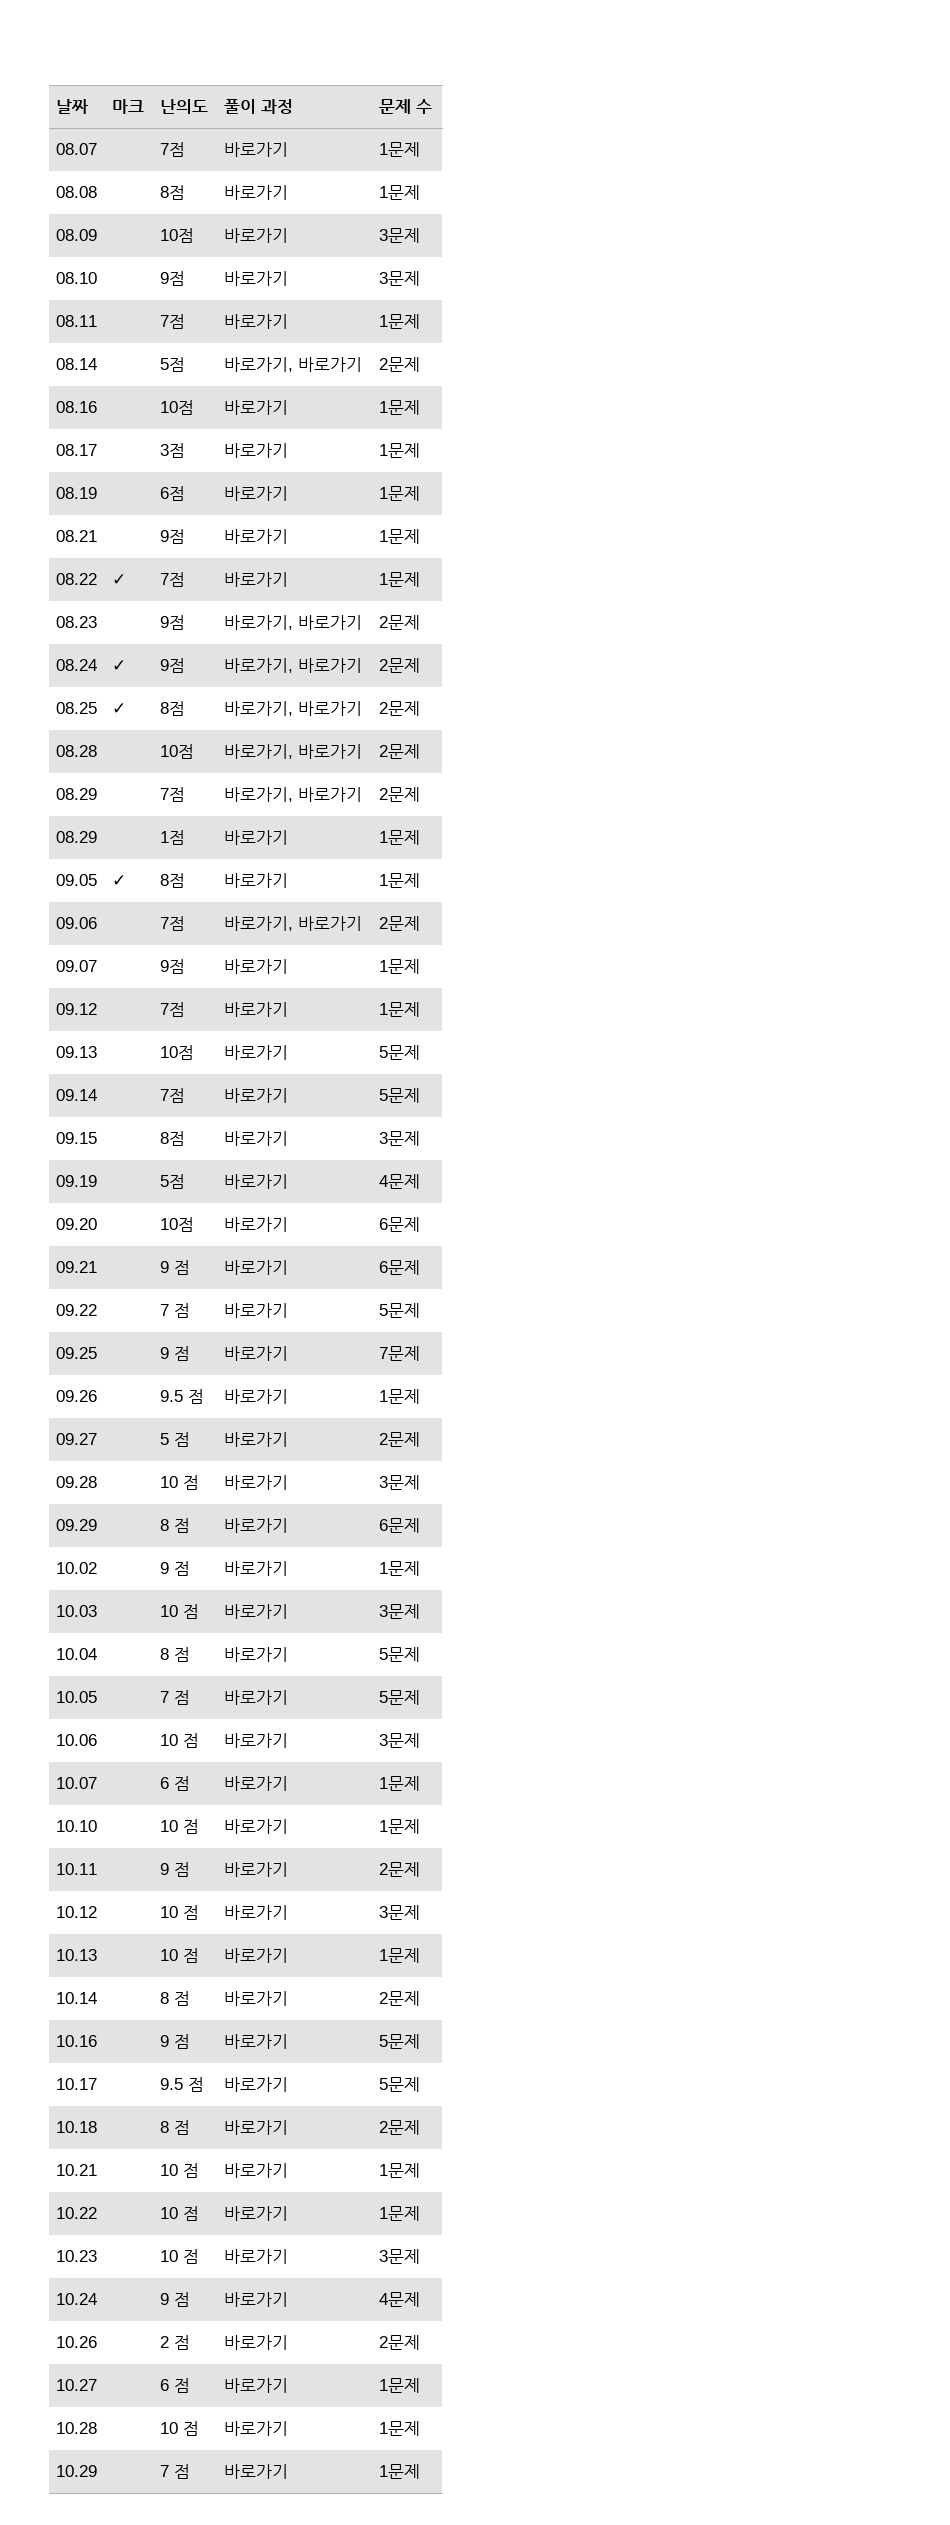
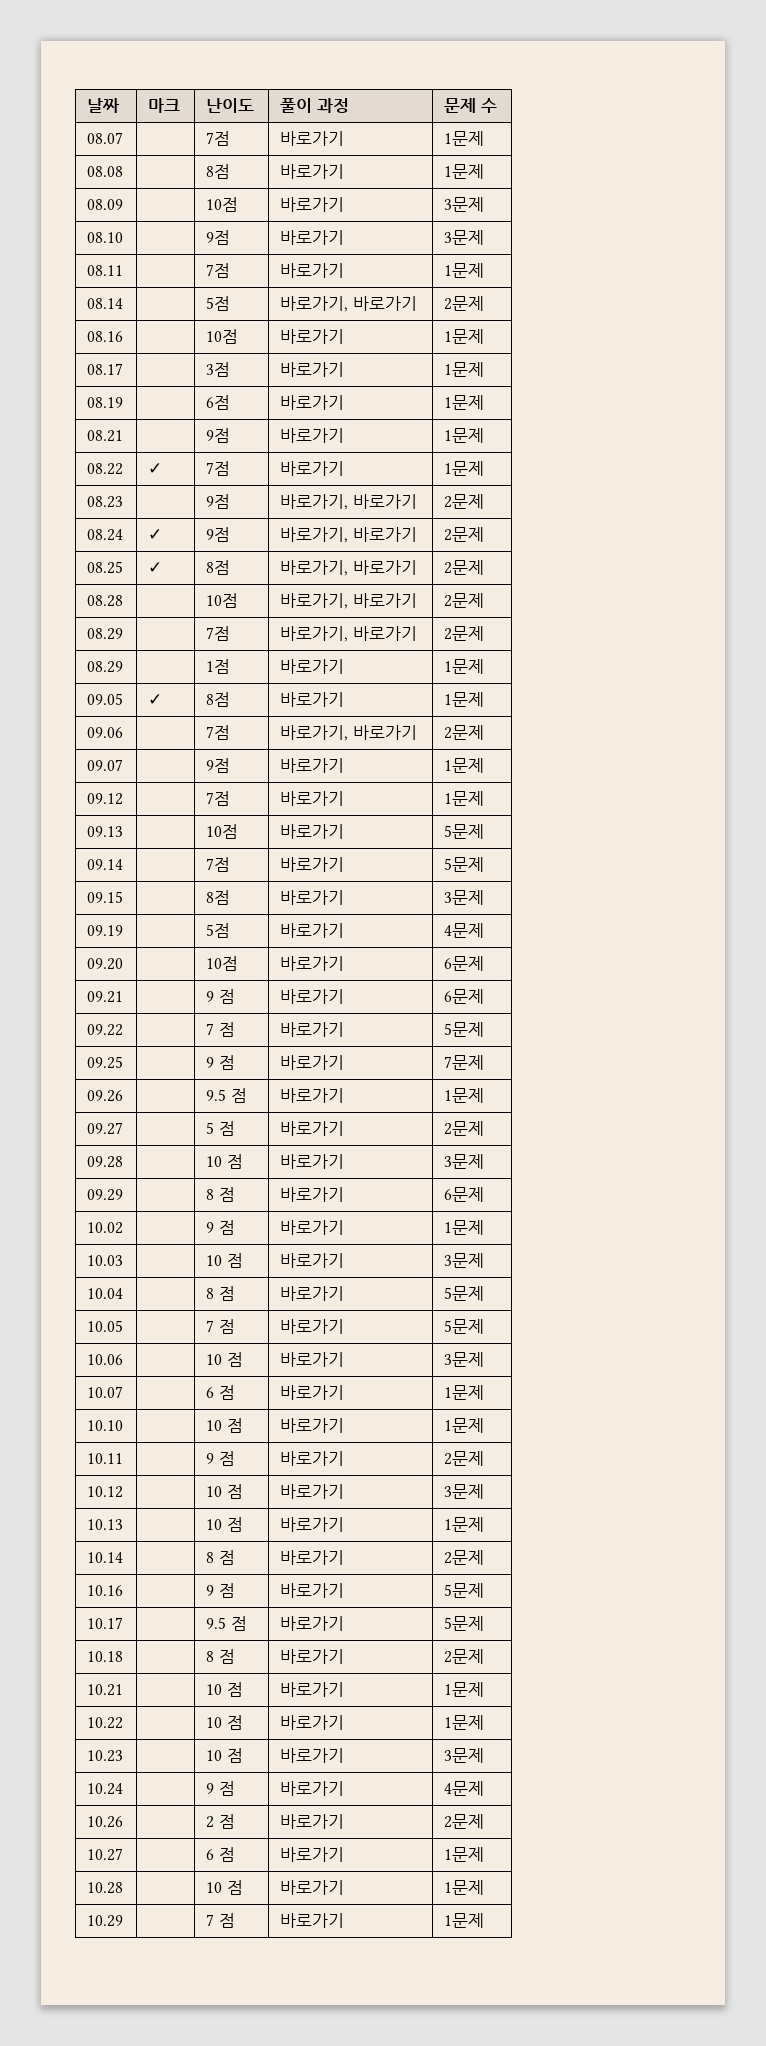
- 날짜 | 마크 | 난의도 | 풀이 과정 | 문제 수
+ 날짜 | 마크 | 난이도 | 풀이 과정 | 문제 수

